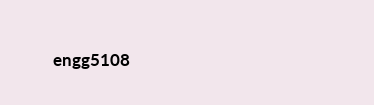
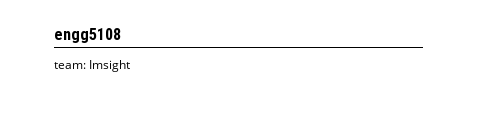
+ team: Imsight

